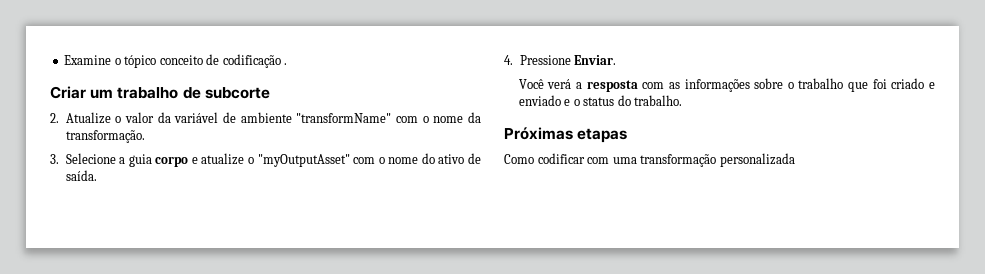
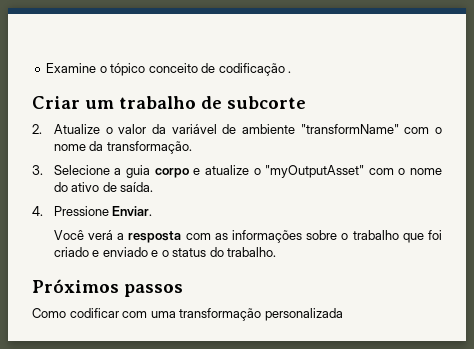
- Próximas etapas
+ Próximos passos

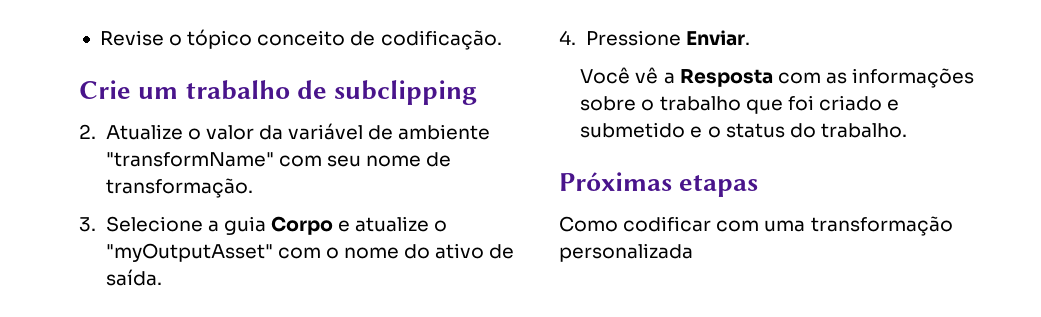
- Examine o tópico conceito de codificação .
- Criar um trabalho de subcorte
+ Revise o tópico conceito de codificação.
+ Crie um trabalho de subclipping
- 2. Atualize o valor da variável de ambiente "transformName" com o nome da transformação.
+ 2. Atualize o valor da variável de ambiente "transformName" com seu nome de transformação.
- 3. Selecione a guia corpo e atualize o "myOutputAsset" com o nome do ativo de saída.
+ 3. Selecione a guia Corpo e atualize o "myOutputAsset" com o nome do ativo de saída.
- Você verá a resposta com as informações sobre o trabalho que foi criado e enviado e o status do trabalho.
+ Você vê a Resposta com as informações sobre o trabalho que foi criado e submetido e o status do trabalho.
- Próximos passos
+ Próximas etapas

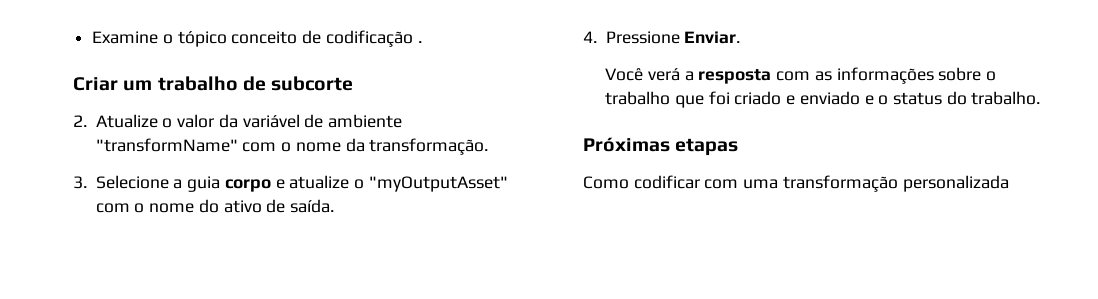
- Revise o tópico conceito de codificação.
- Crie um trabalho de subclipping
+ Examine o tópico conceito de codificação .
+ Criar um trabalho de subcorte
- 2. Atualize o valor da variável de ambiente "transformName" com seu nome de transformação.
+ 2. Atualize o valor da variável de ambiente "transformName" com o nome da transformação.
- 3. Selecione a guia Corpo e atualize o "myOutputAsset" com o nome do ativo de saída.
+ 3. Selecione a guia corpo e atualize o "myOutputAsset" com o nome do ativo de saída.
- Você vê a Resposta com as informações sobre o trabalho que foi criado e submetido e o status do trabalho.
+ Você verá a resposta com as informações sobre o trabalho que foi criado e enviado e o status do trabalho.

